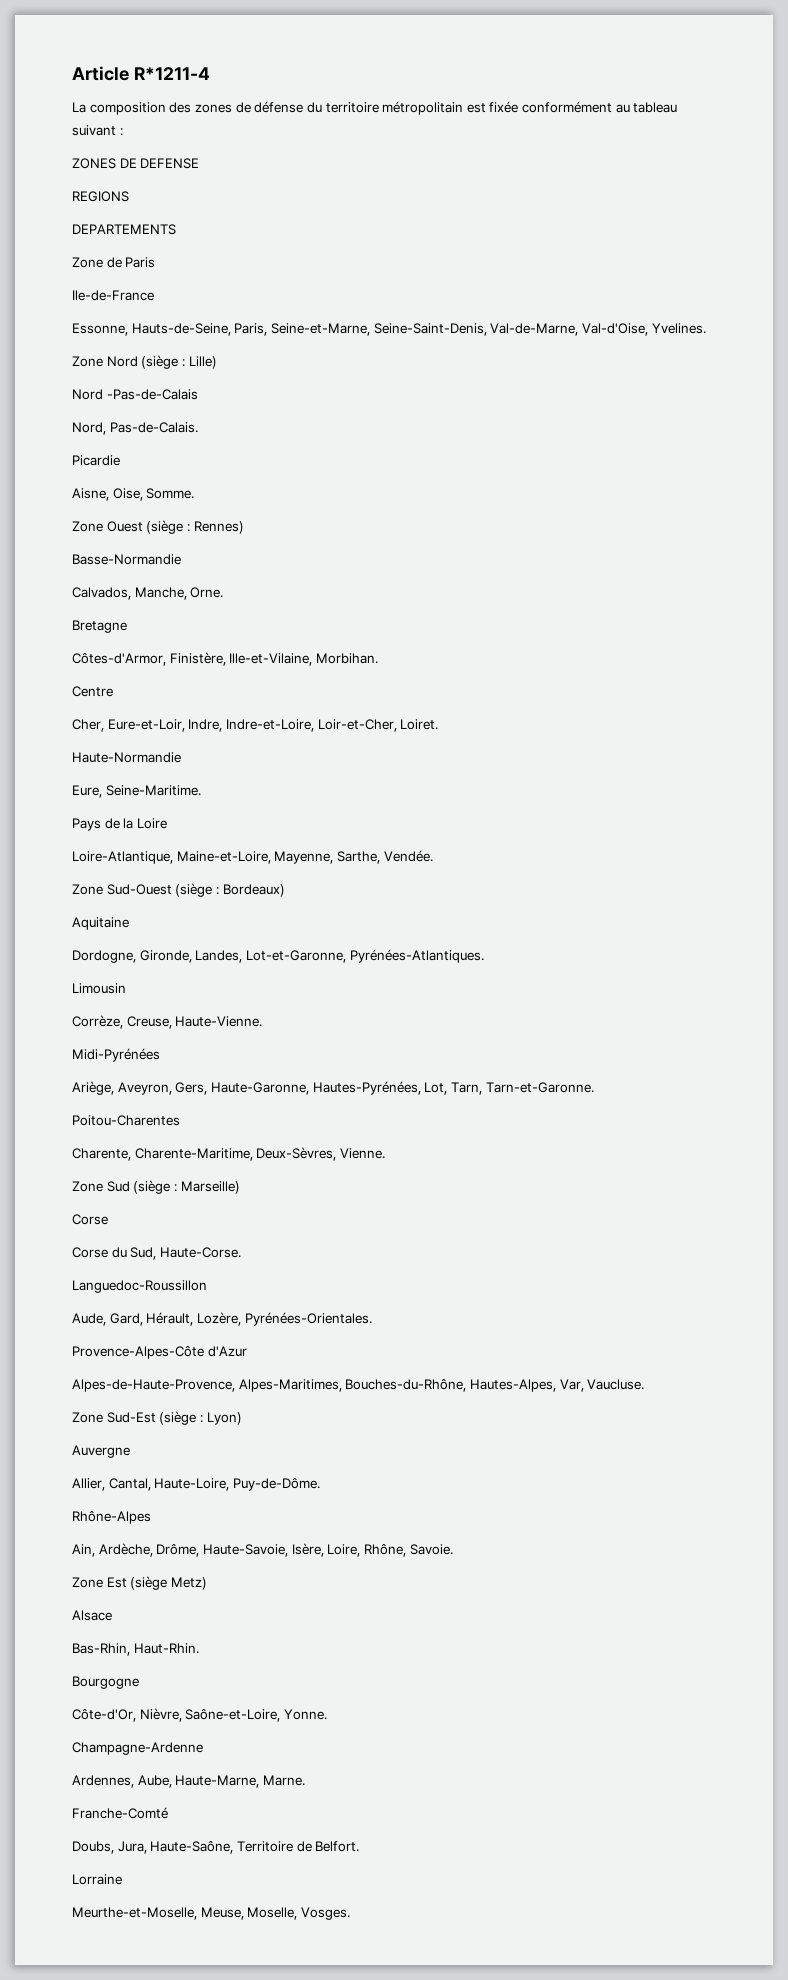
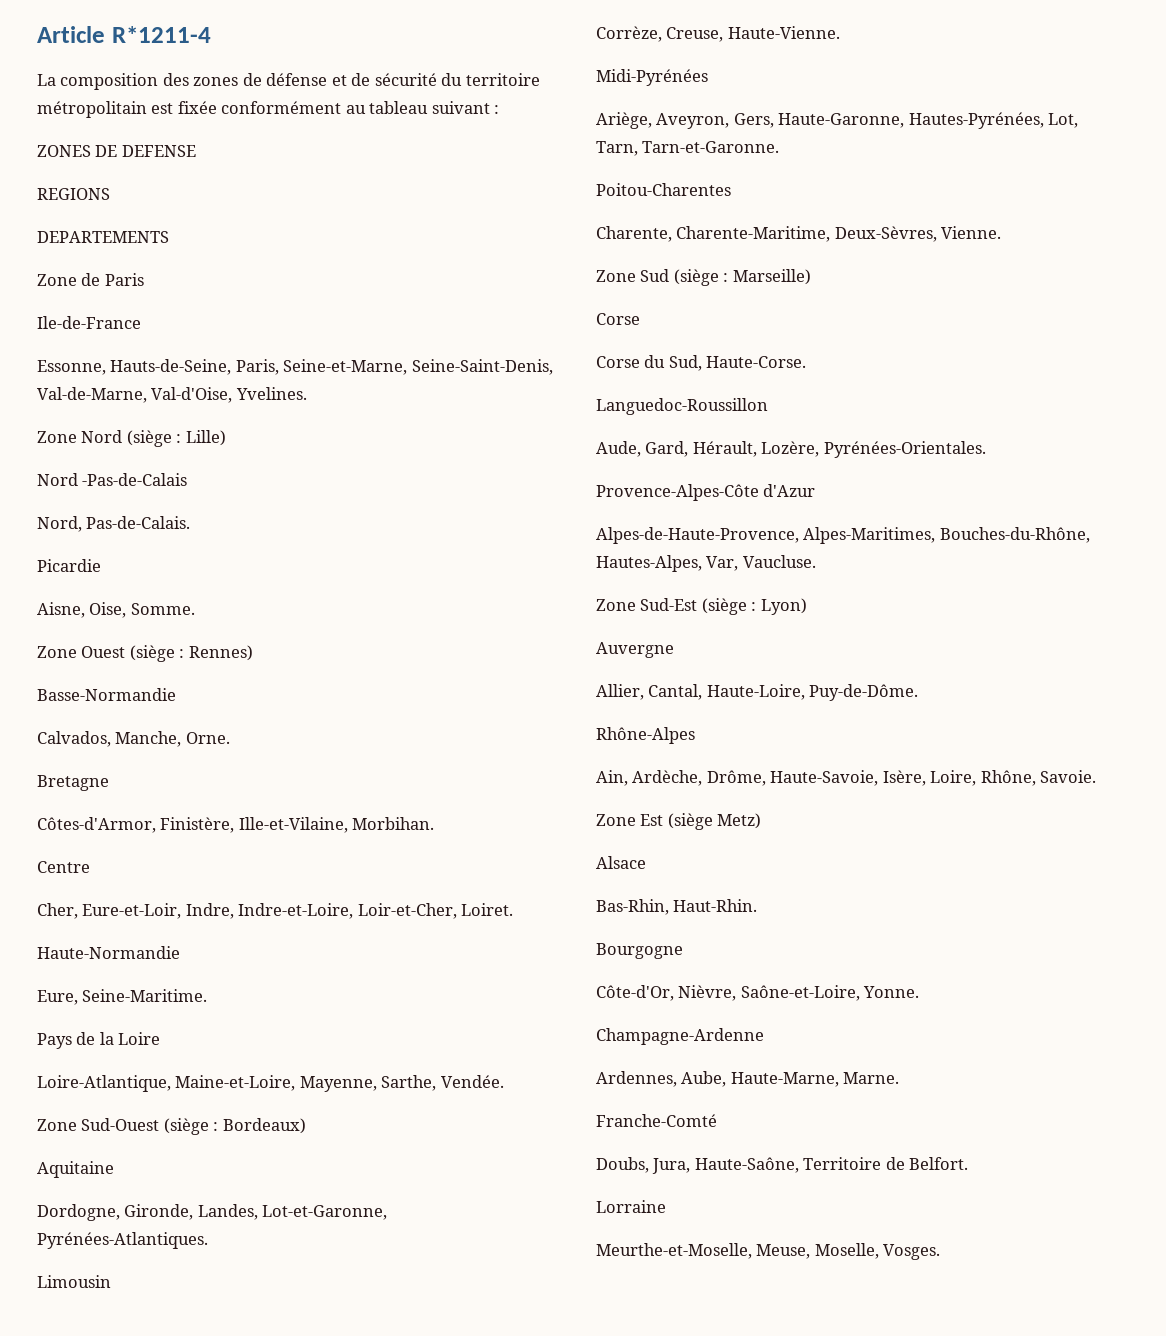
- La composition des zones de défense du territoire métropolitain est fixée conformément au tableau suivant :
+ La composition des zones de défense et de sécurité du territoire métropolitain est fixée conformément au tableau suivant :

